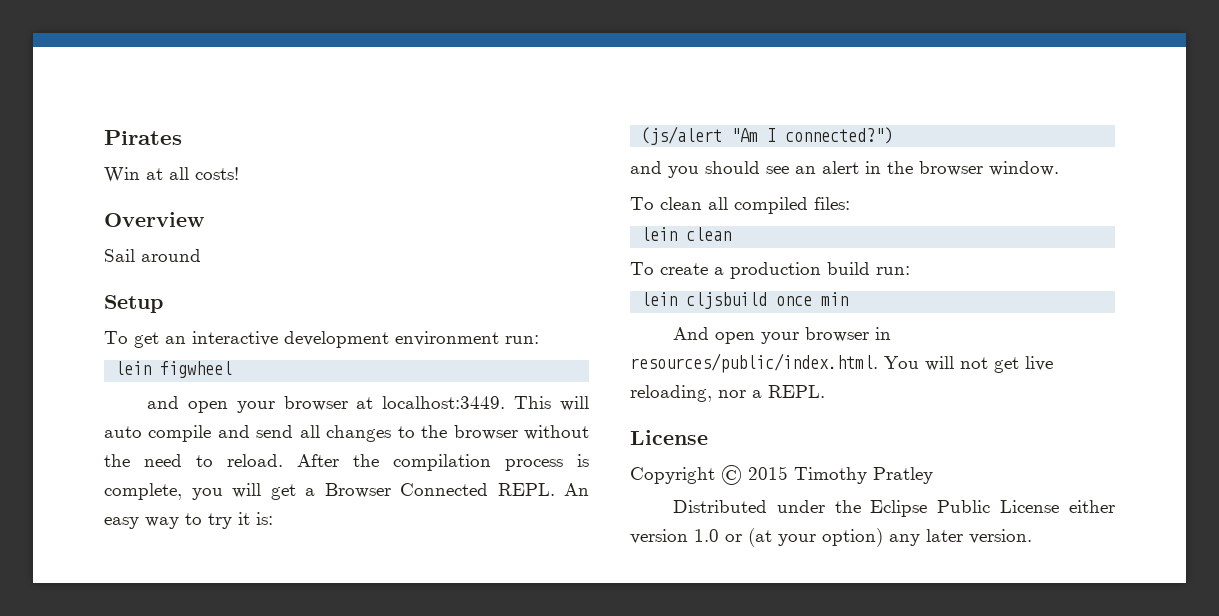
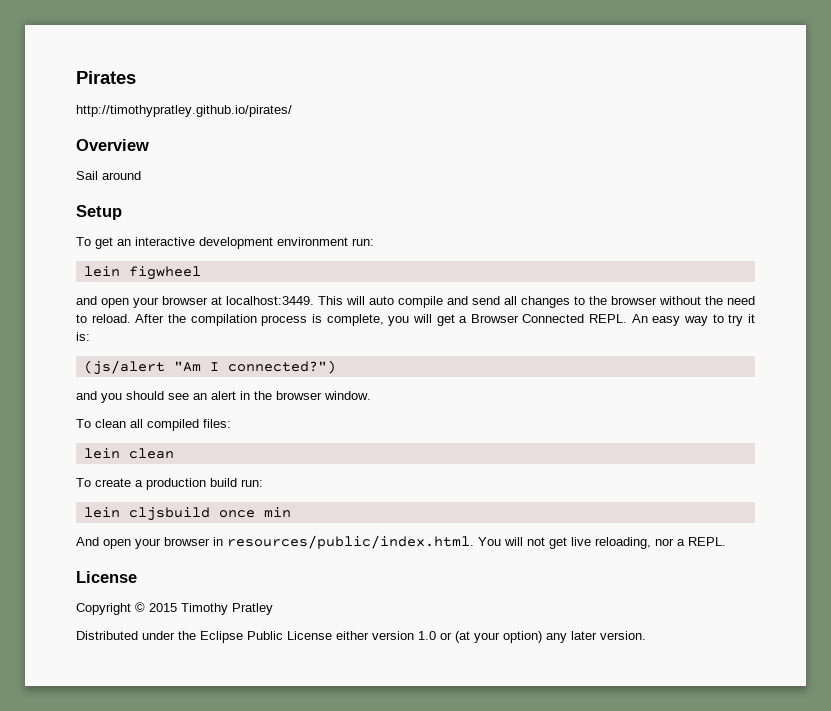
- Win at all costs!
+ http://timothypratley.github.io/pirates/

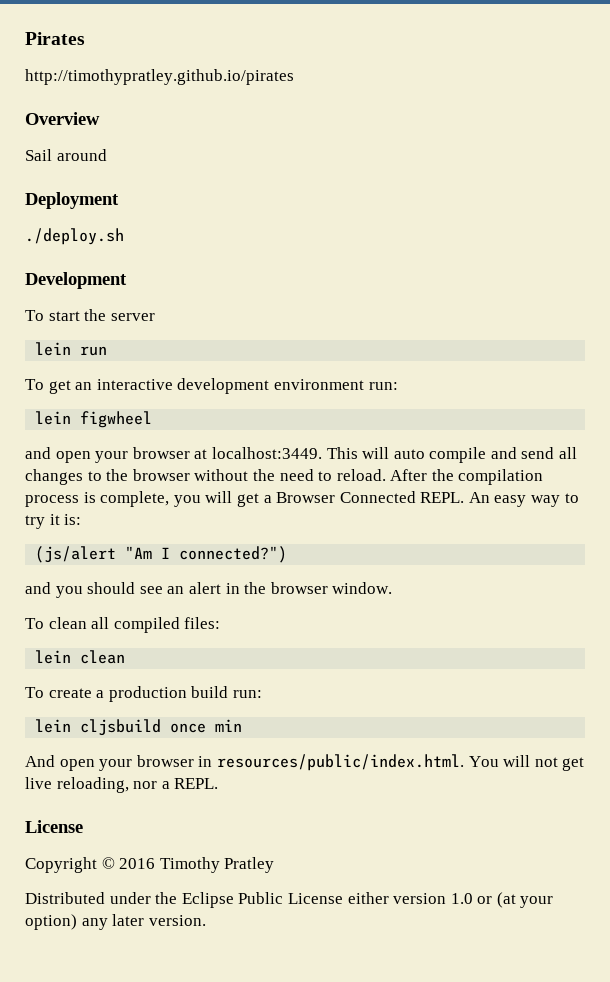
- http://timothypratley.github.io/pirates/
+ http://timothypratley.github.io/pirates
- Setup
+ Deployment
+ ./deploy.sh
+ Development
+ To start the server
+ lein run
- Copyright © 2015 Timothy Pratley
+ Copyright © 2016 Timothy Pratley

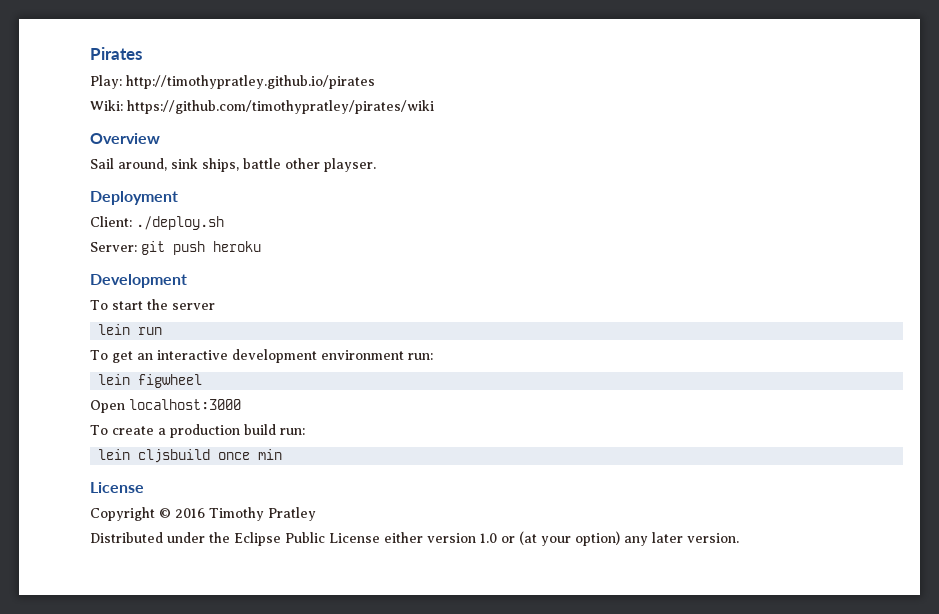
- http://timothypratley.github.io/pirates
+ Play: http://timothypratley.github.io/pirates
+ Wiki: https://github.com/timothypratley/pirates/wiki
- Sail around
+ Sail around, sink ships, battle other playser.
- ./deploy.sh
+ Client: ./deploy.sh
+ Server: git push heroku
- and open your browser at localhost:3449. This will auto compile and send all changes to the browser without the need to reload. After the compilation process is complete, you will get a Browser Connected REPL. An easy way to try it is:
- (js/alert "Am I connected?")
- and you should see an alert in the browser window.
- To clean all compiled files:
- lein clean
+ Open localhost:3000
- And open your browser in resources/public/index.html. You will not get live reloading, nor a REPL.

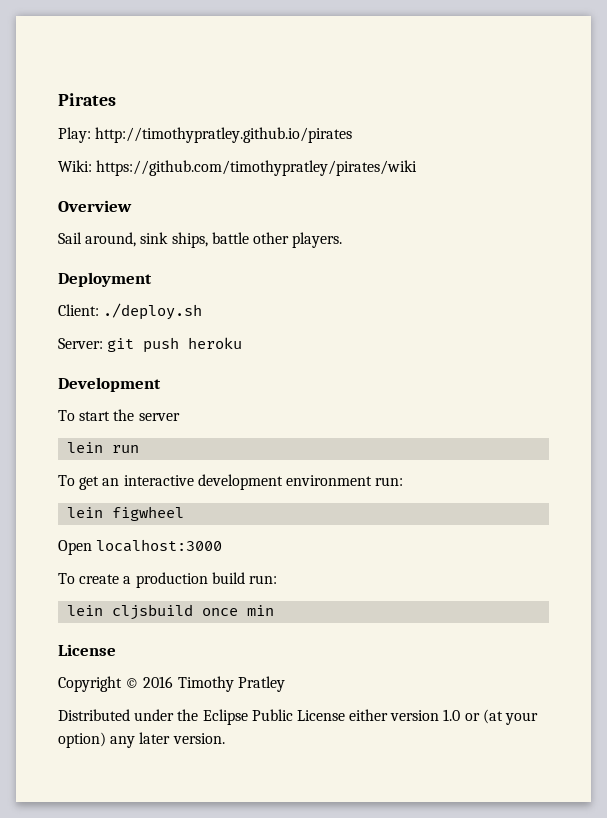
- Sail around, sink ships, battle other playser.
+ Sail around, sink ships, battle other players.

